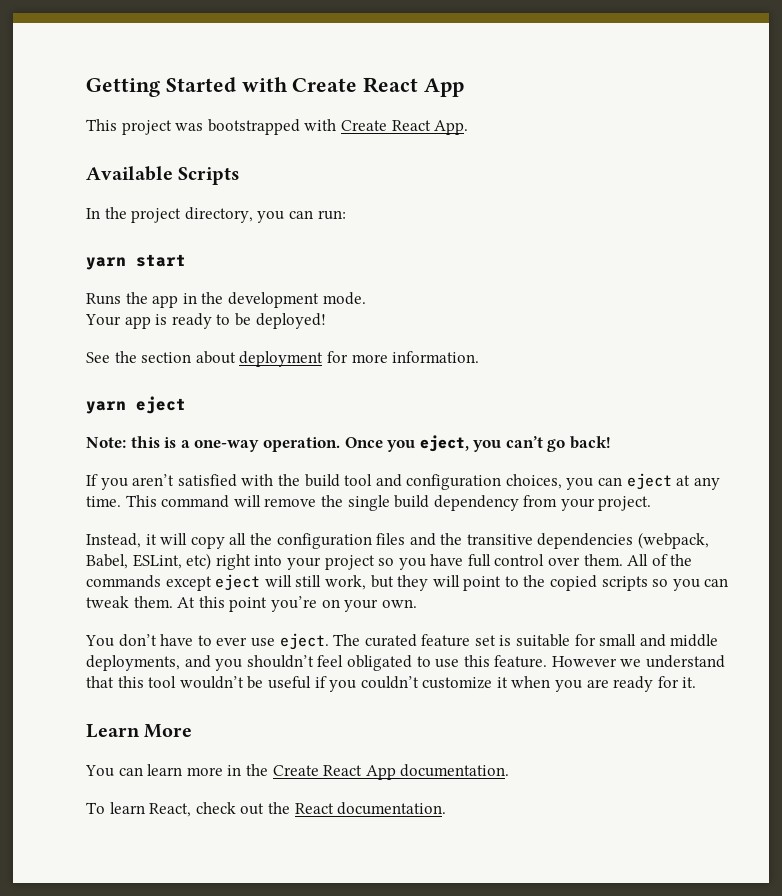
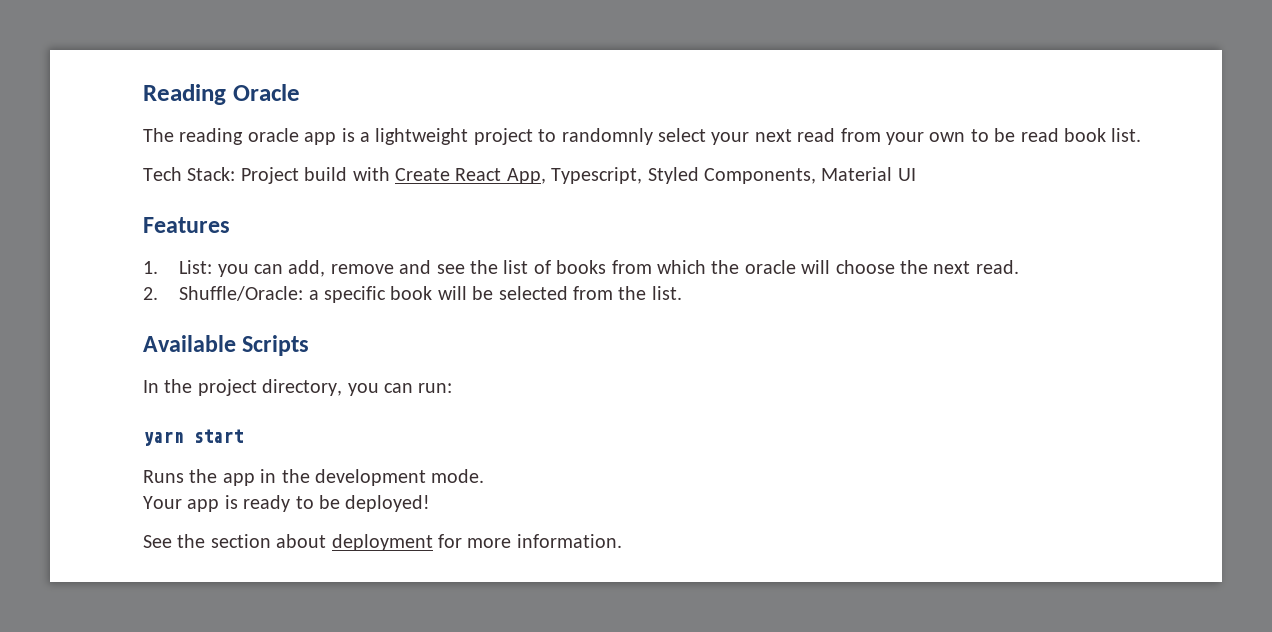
- Getting Started with Create React App
- This project was bootstrapped with Create React App.
+ Reading Oracle
+ The reading oracle app is a lightweight project to randomnly select your next read from your own to be read book list.
+ Tech Stack: Project build with Create React App, Typescript, Styled Components, Material UI
+ Features
+ 1. List: you can add, remove and see the list of books from which the oracle will choose the next read.
+ 2. Shuffle/Oracle: a specific book will be selected from the list.
- yarn eject
- Note: this is a one-way operation. Once you eject, you can’t go back!
- If you aren’t satisfied with the build tool and configuration choices, you can eject at any time. This command will remove the single build dependency from your project.
- Instead, it will copy all the configuration files and the transitive dependencies (webpack, Babel, ESLint, etc) right into your project so you have full control over them. All of the commands except eject will still work, but they will point to the copied scripts so you can tweak them. At this point you’re on your own.
- You don’t have to ever use eject. The curated feature set is suitable for small and middle deployments, and you shouldn’t feel obligated to use this feature. However we understand that this tool wouldn’t be useful if you couldn’t customize it when you are ready for it.
- Learn More
- You can learn more in the Create React App documentation.
- To learn React, check out the React documentation.

